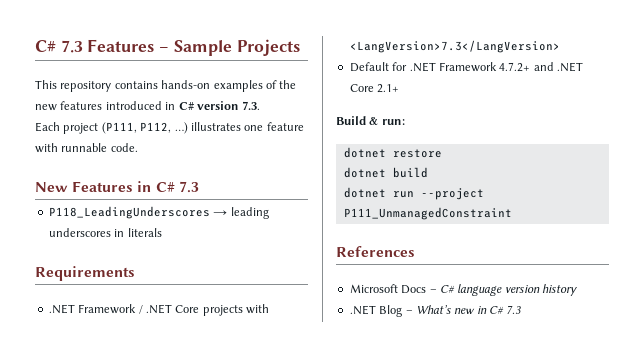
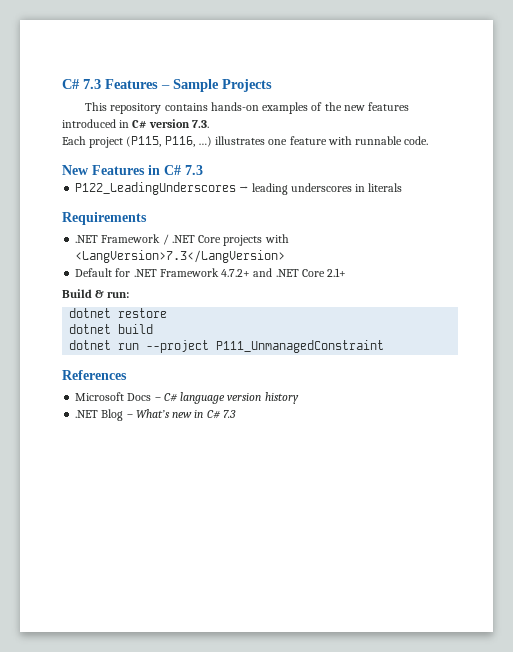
- Each project (P111, P112, …) illustrates one feature with runnable code.
+ Each project (P115, P116, …) illustrates one feature with runnable code.
- P118_LeadingUnderscores → leading underscores in literals
+ P122_LeadingUnderscores → leading underscores in literals

